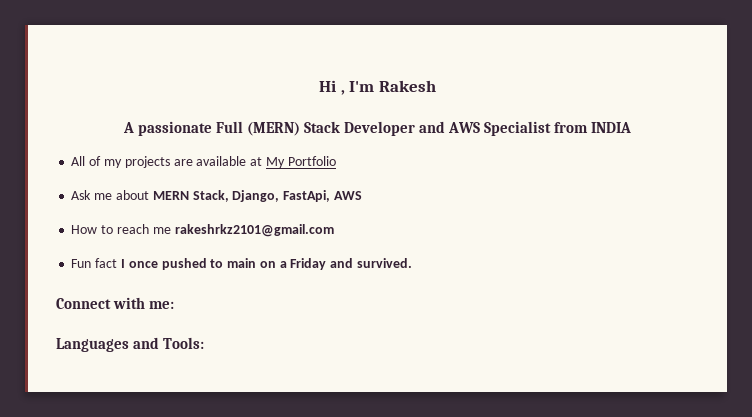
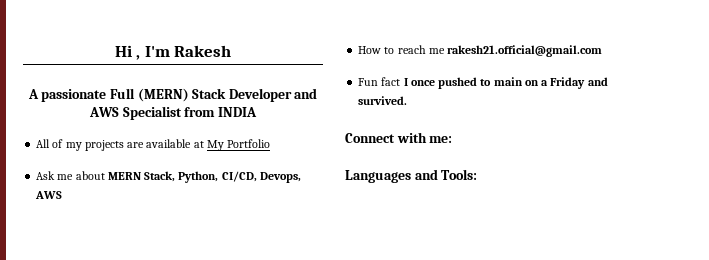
- Ask me about MERN Stack, Django, FastApi, AWS
+ Ask me about MERN Stack, Python, CI/CD, Devops, AWS
- How to reach me rakeshrkz2101@gmail.com
+ How to reach me rakesh21.official@gmail.com

